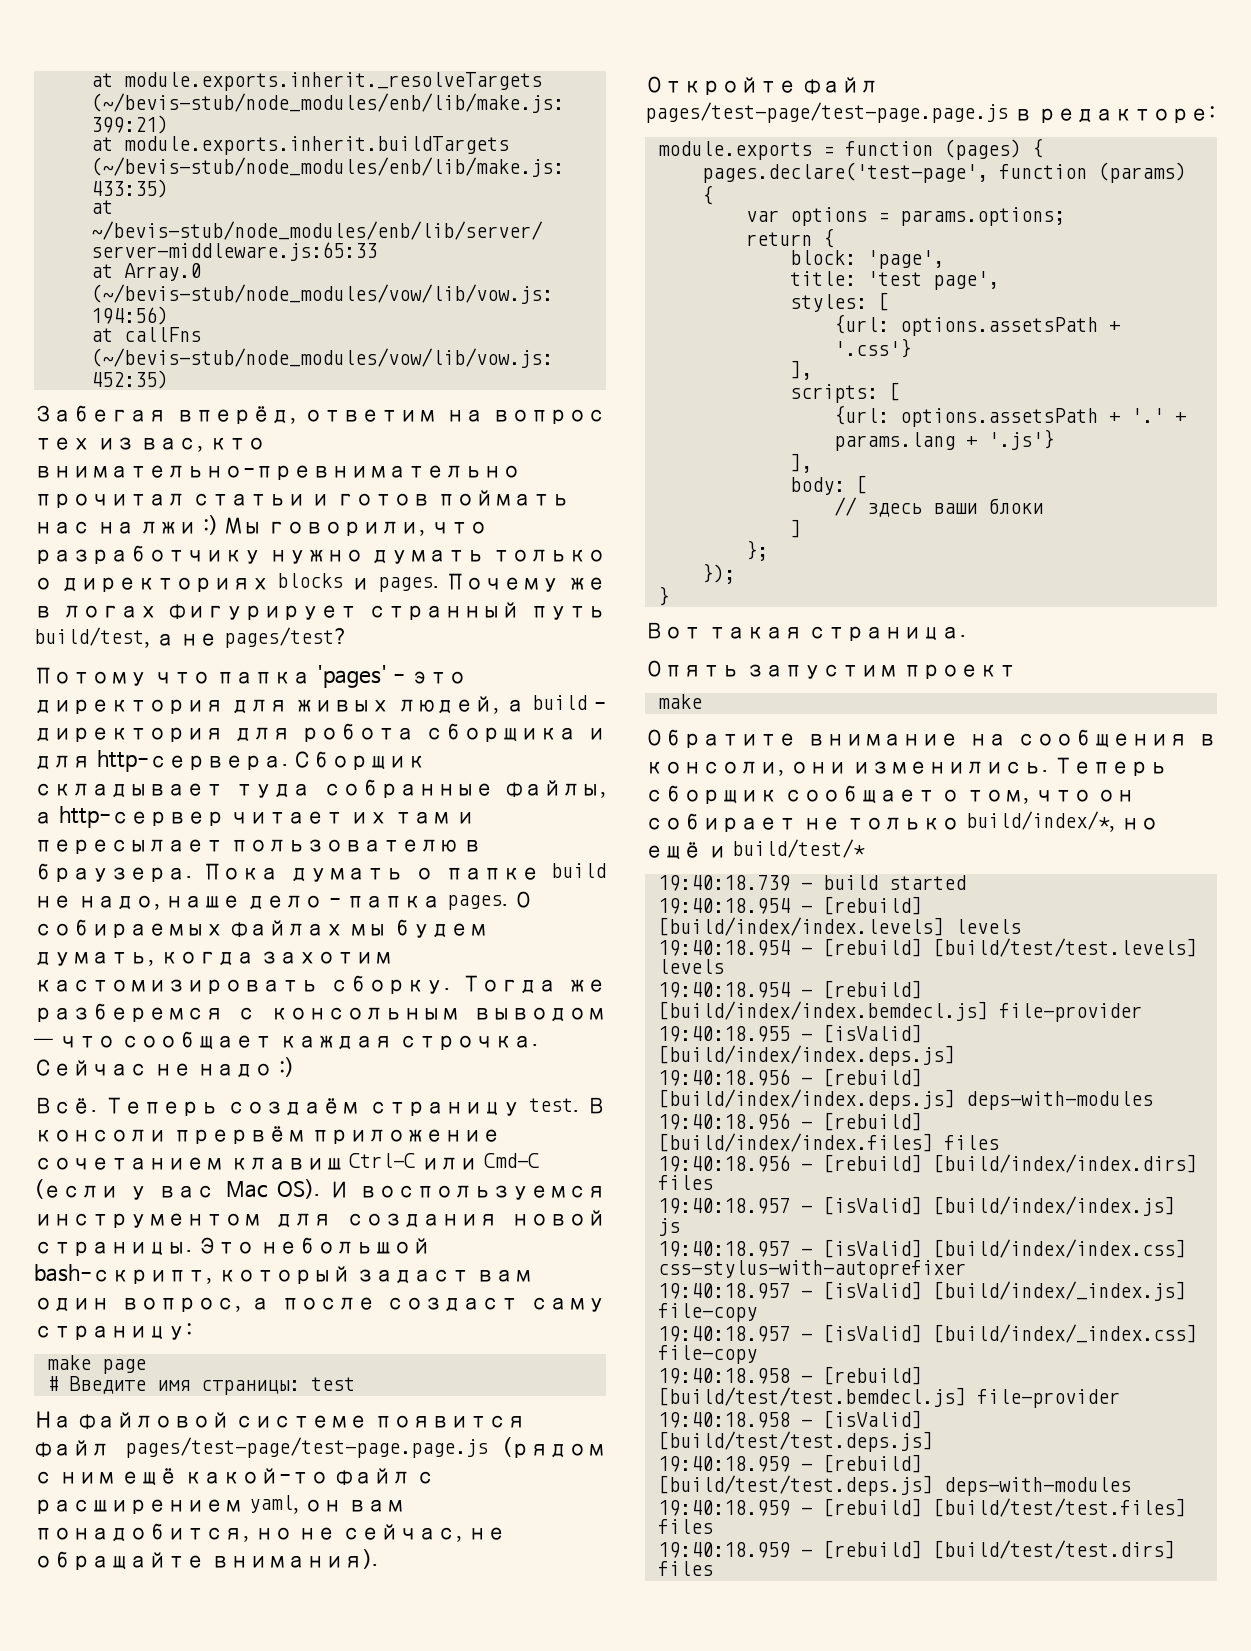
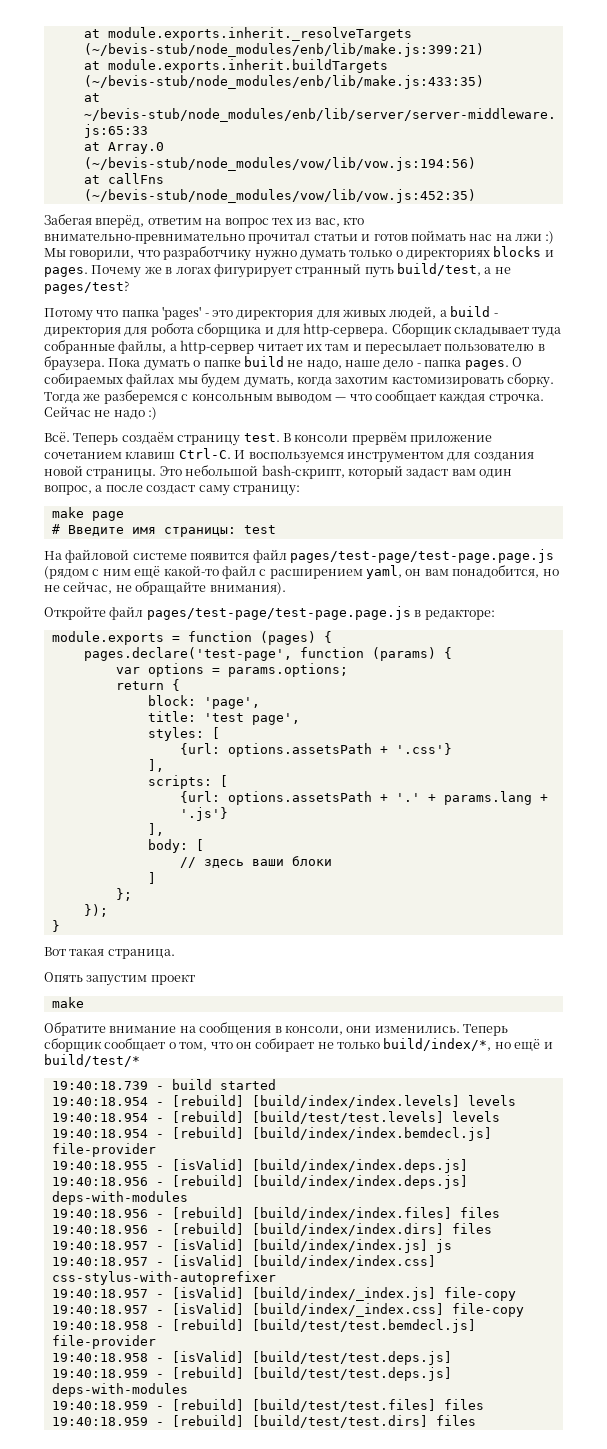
- В консоли прервём приложение сочетанием клавиш Ctrl-C или Cmd-C (если у вас Mac OS). И воспользуемся инструментом для создания новой страницы.
+ В консоли прервём приложение сочетанием клавиш Ctrl-C. И воспользуемся инструментом для создания новой страницы.

